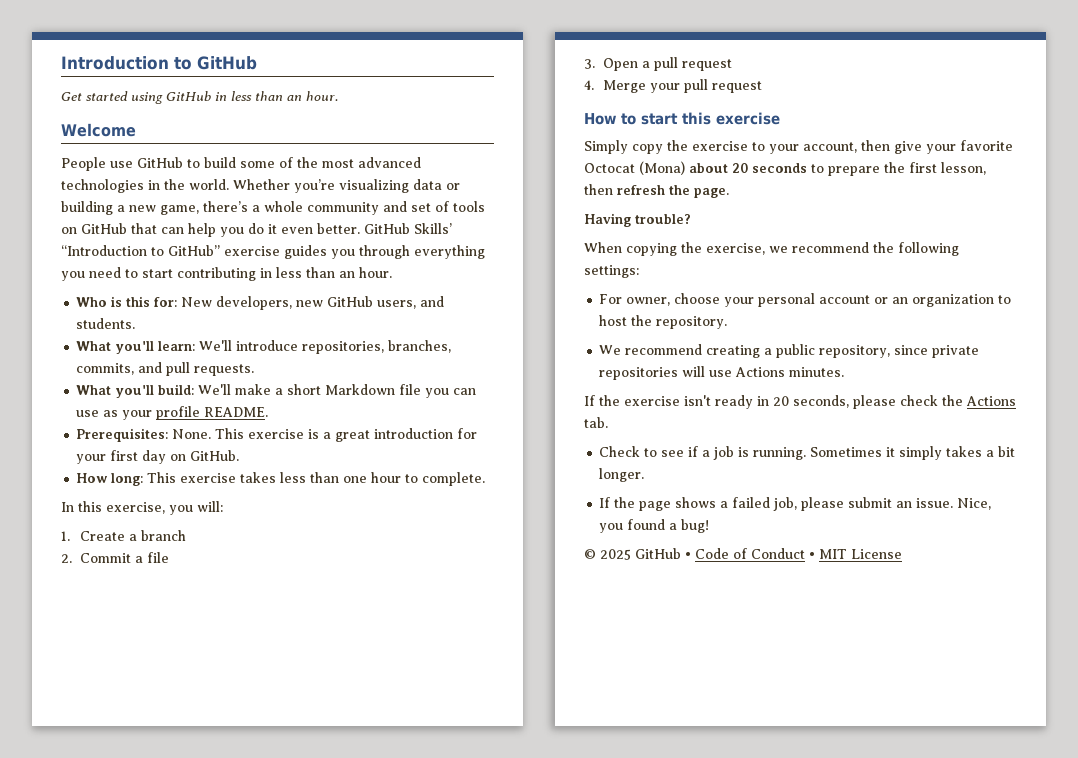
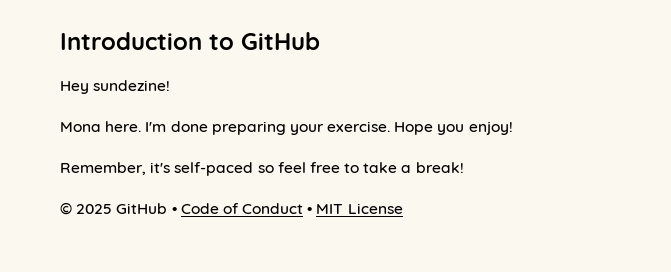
- Get started using GitHub in less than an hour.
- Welcome
- People use GitHub to build some of the most advanced technologies in the world. Whether you’re visualizing data or building a new game, there’s a whole community and set of tools on GitHub that can help you do it even better. GitHub Skills’ “Introduction to GitHub” exercise guides you through everything you need to start contributing in less than an hour.
- Who is this for: New developers, new GitHub users, and students.
- What you'll learn: We'll introduce repositories, branches, commits, and pull requests.
- What you'll build: We'll make a short Markdown file you can use as your profile README.
- Prerequisites: None. This exercise is a great introduction for your first day on GitHub.
- How long: This exercise takes less than one hour to complete.
- In this exercise, you will:
- 1. Create a branch
- 2. Commit a file
- 3. Open a pull request
- 4. Merge your pull request
- How to start this exercise
- Simply copy the exercise to your account, then give your favorite Octocat (Mona) about 20 seconds to prepare the first lesson, then refresh the page.
- Having trouble?
- When copying the exercise, we recommend the following settings:
- For owner, choose your personal account or an organization to host the repository.
- We recommend creating a public repository, since private repositories will use Actions minutes.
- If the exercise isn't ready in 20 seconds, please check the Actions tab.
- Check to see if a job is running. Sometimes it simply takes a bit longer.
- If the page shows a failed job, please submit an issue. Nice, you found a bug!
+ Hey sundezine!
+ Mona here. I'm done preparing your exercise. Hope you enjoy!
+ Remember, it's self-paced so feel free to take a break!

